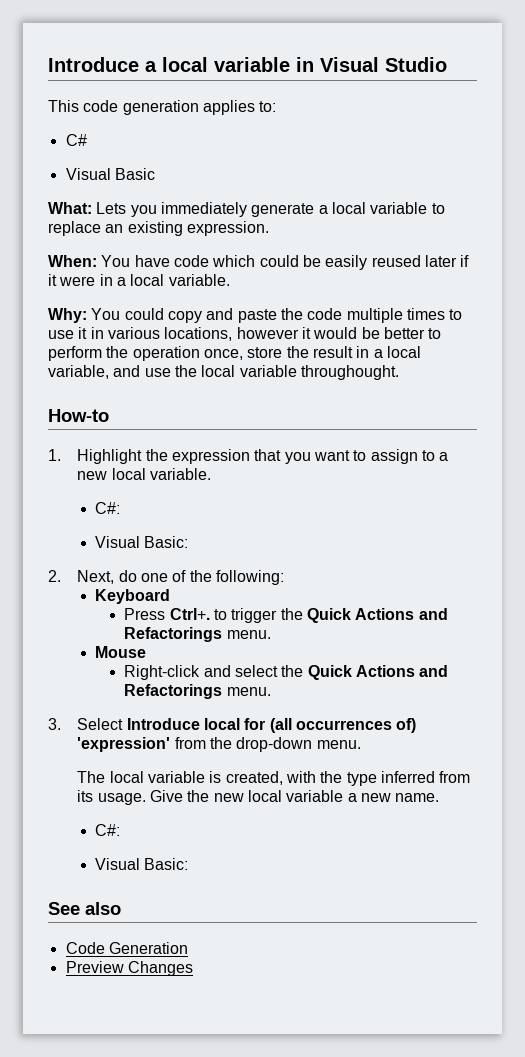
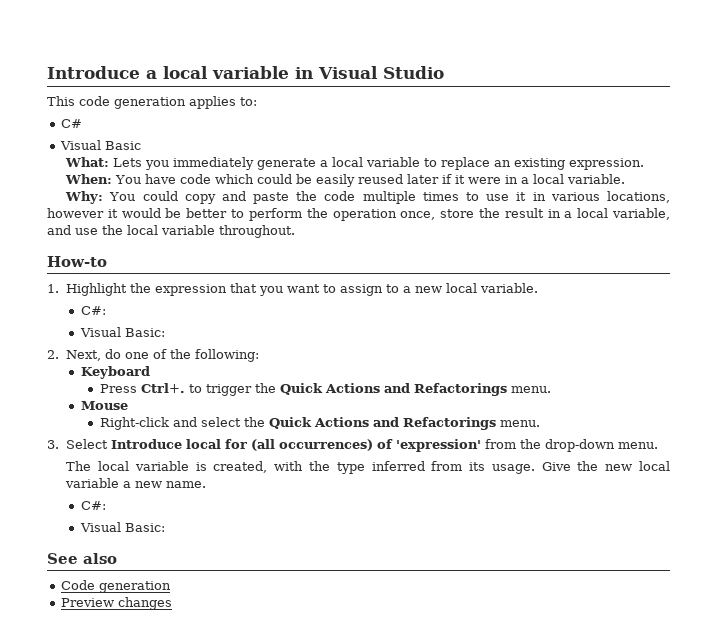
- Why: You could copy and paste the code multiple times to use it in various locations, however it would be better to perform the operation once, store the result in a local variable, and use the local variable throughought.
+ Why: You could copy and paste the code multiple times to use it in various locations, however it would be better to perform the operation once, store the result in a local variable, and use the local variable throughout.
- 3. Select Introduce local for (all occurrences of) 'expression' from the drop-down menu.
+ 3. Select Introduce local for (all occurrences) of 'expression' from the drop-down menu.
- Code Generation
+ Code generation
- Preview Changes
+ Preview changes

